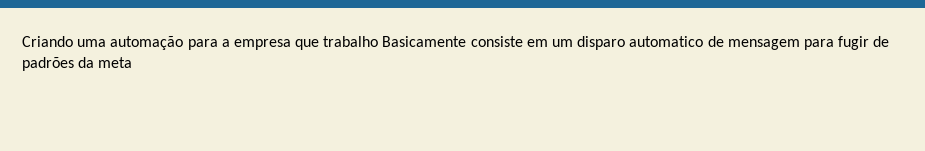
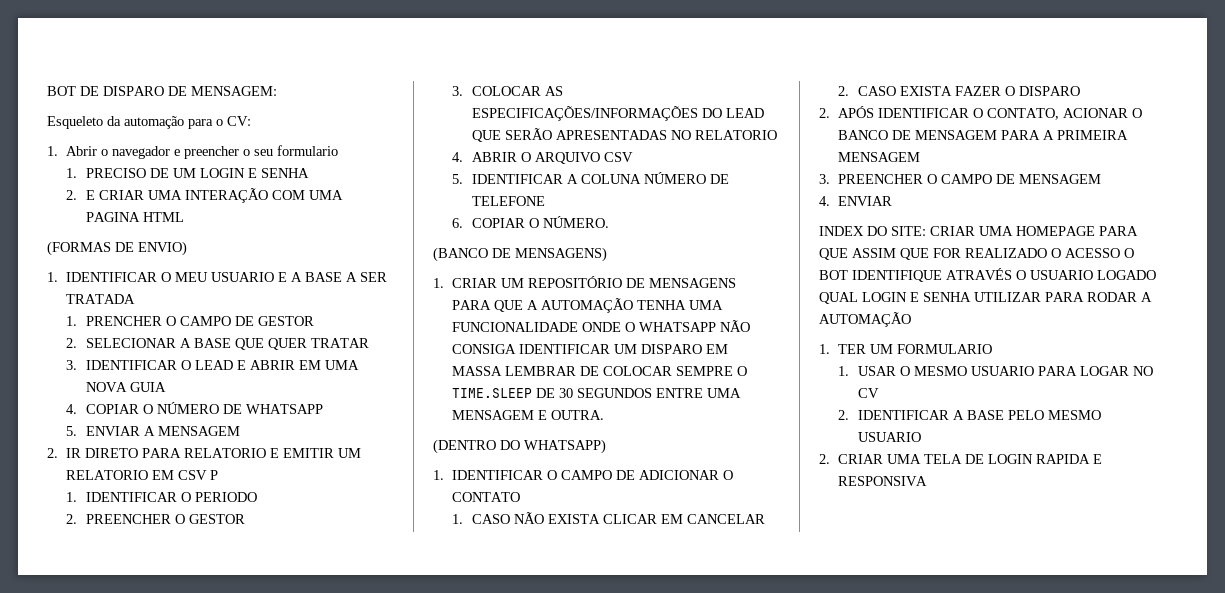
- Criando uma automação para a empresa que trabalho Basicamente consiste em um disparo automatico de mensagem para fugir de padrões da meta
+ BOT DE DISPARO DE MENSAGEM:
+ Esqueleto da automação para o CV:
+ 1. Abrir o navegador e preencher o seu formulario
+ 1. PRECISO DE UM LOGIN E SENHA
+ 2. E CRIAR UMA INTERAÇÃO COM UMA PAGINA HTML
+ (FORMAS DE ENVIO)
+ 1. IDENTIFICAR O MEU USUARIO E A BASE A SER TRATADA
+ 1. PRENCHER O CAMPO DE GESTOR
+ 2. SELECIONAR A BASE QUE QUER TRATAR
+ 3. IDENTIFICAR O LEAD E ABRIR EM UMA NOVA GUIA
+ 4. COPIAR O NÚMERO DE WHATSAPP
+ 5. ENVIAR A MENSAGEM
+ 2. IR DIRETO PARA RELATORIO E EMITIR UM RELATORIO EM CSV P
+ 1. IDENTIFICAR O PERIODO
+ 2. PREENCHER O GESTOR
+ 3. COLOCAR AS ESPECIFICAÇÕES/INFORMAÇÕES DO LEAD QUE SERÃO APRESENTADAS NO RELATORIO
+ 4. ABRIR O ARQUIVO CSV
+ 5. IDENTIFICAR A COLUNA NÚMERO DE TELEFONE
+ 6. COPIAR O NÚMERO.
+ (BANCO DE MENSAGENS)
+ 1. CRIAR UM REPOSITÓRIO DE MENSAGENS PARA QUE A AUTOMAÇÃO TENHA UMA FUNCIONALIDADE ONDE O WHATSAPP NÃO CONSIGA IDENTIFICAR UM DISPARO EM MASSA LEMBRAR DE COLOCAR SEMPRE O TIME.SLEEP DE 30 SEGUNDOS ENTRE UMA MENSAGEM E OUTRA.
+ (DENTRO DO WHATSAPP)
+ 1. IDENTIFICAR O CAMPO DE ADICIONAR O CONTATO
+ 1. CASO NÃO EXISTA CLICAR EM CANCELAR
+ 2. CASO EXISTA FAZER O DISPARO
+ 2. APÓS IDENTIFICAR O CONTATO, ACIONAR O BANCO DE MENSAGEM PARA A PRIMEIRA MENSAGEM
+ 3. PREENCHER O CAMPO DE MENSAGEM
+ 4. ENVIAR
+ INDEX DO SITE: CRIAR UMA HOMEPAGE PARA QUE ASSIM QUE FOR REALIZADO O ACESSO O BOT IDENTIFIQUE ATRAVÉS O USUARIO LOGADO QUAL LOGIN E SENHA UTILIZAR PARA RODAR A AUTOMAÇÃO
+ 1. TER UM FORMULARIO
+ 1. USAR O MESMO USUARIO PARA LOGAR NO CV
+ 2. IDENTIFICAR A BASE PELO MESMO USUARIO
+ 2. CRIAR UMA TELA DE LOGIN RAPIDA E RESPONSIVA

